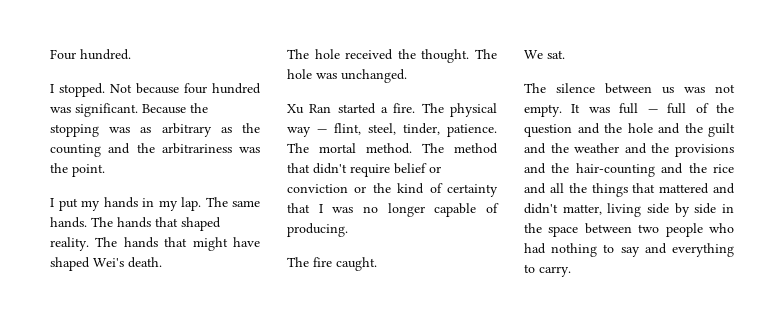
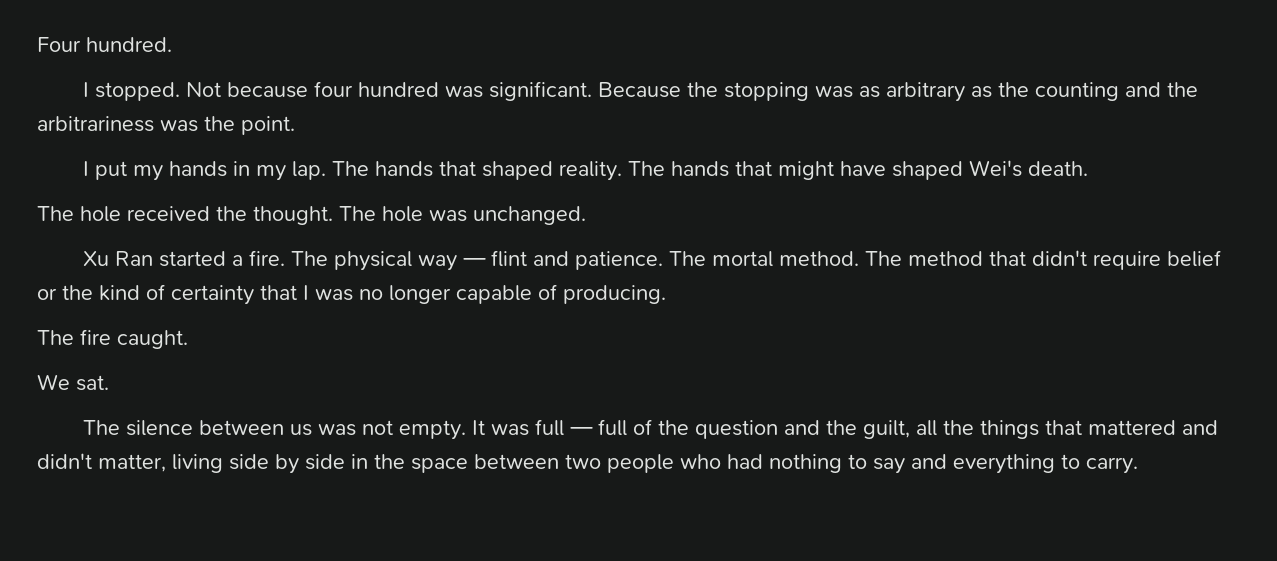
- The same hands. The hands that shaped reality.
+ The hands that shaped reality.
- The physical way — flint, steel, tinder, patience.
+ The physical way — flint and patience.
- The method that didn't require belief or conviction or the kind of certainty that I was no longer capable of producing.
+ The method that didn't require belief or the kind of certainty that I was no longer capable of producing.
- It was full — full of the question and the hole and the guilt and the weather and the provisions and the hair-counting and the rice and all the things that mattered and didn't matter, living side by side in the space between two people who had nothing to say and everything to carry.
+ It was full — full of the question and the guilt, all the things that mattered and didn't matter, living side by side in the space between two people who had nothing to say and everything to carry.

